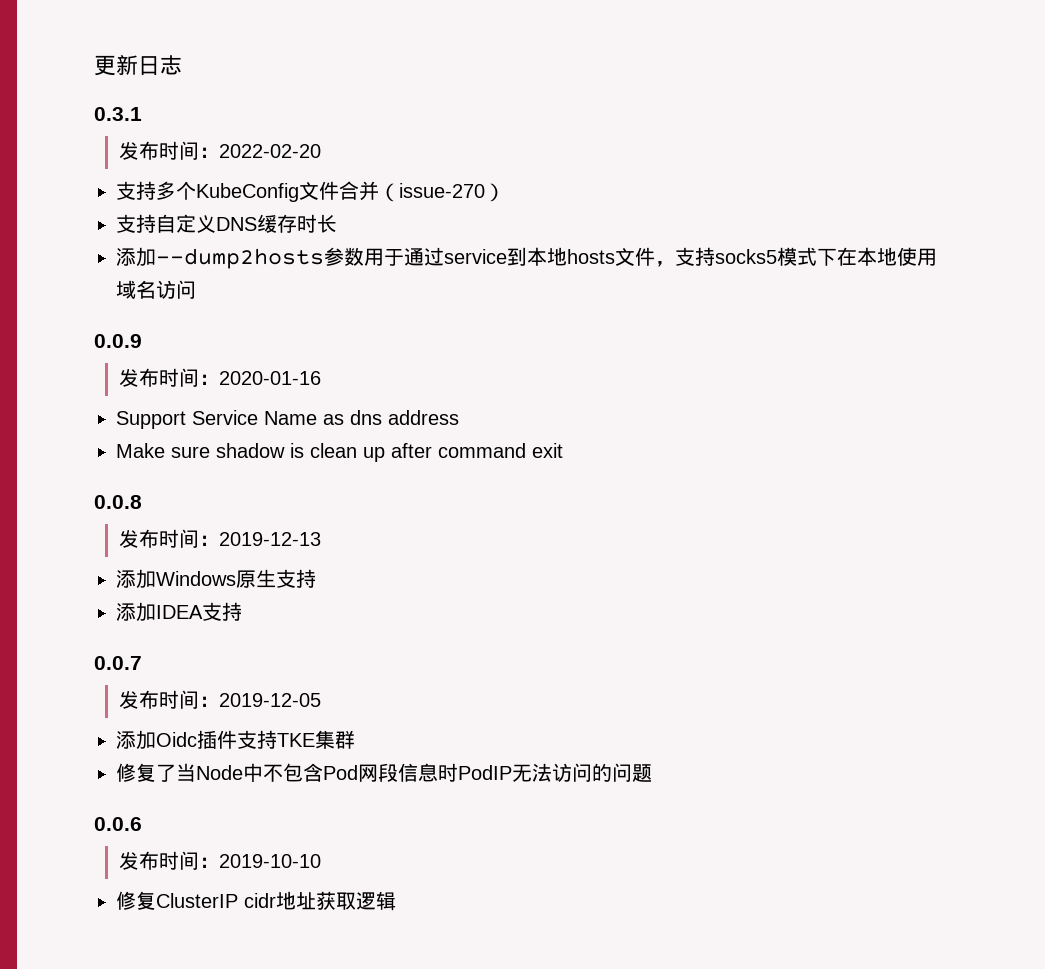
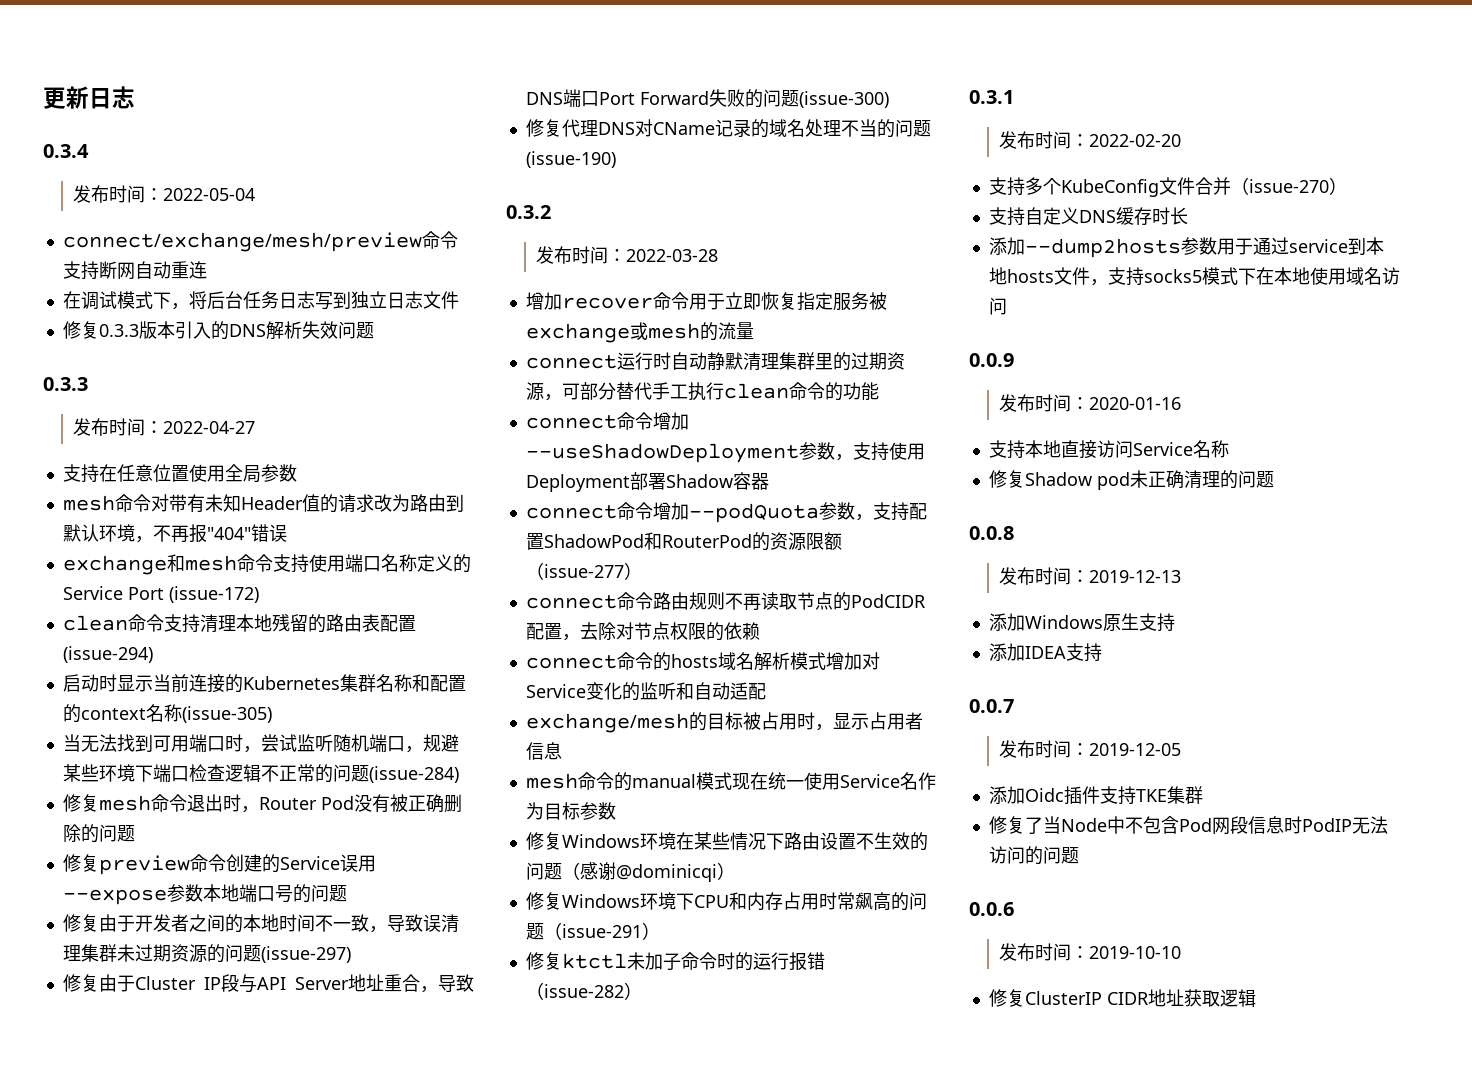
+ 0.3.4
+ 发布时间：2022-05-04
+ connect/exchange/mesh/preview命令支持断网自动重连
+ 在调试模式下，将后台任务日志写到独立日志文件
+ 修复0.3.3版本引入的DNS解析失效问题
+ 0.3.3
+ 发布时间：2022-04-27
+ 支持在任意位置使用全局参数
+ mesh命令对带有未知Header值的请求改为路由到默认环境，不再报"404"错误
+ exchange和mesh命令支持使用端口名称定义的Service Port (issue-172)
+ clean命令支持清理本地残留的路由表配置(issue-294)
+ 启动时显示当前连接的Kubernetes集群名称和配置的context名称(issue-305)
+ 当无法找到可用端口时，尝试监听随机端口，规避某些环境下端口检查逻辑不正常的问题(issue-284)
+ 修复mesh命令退出时，Router Pod没有被正确删除的问题
+ 修复preview命令创建的Service误用--expose参数本地端口号的问题
+ 修复由于开发者之间的本地时间不一致，导致误清理集群未过期资源的问题(issue-297)
+ 修复由于Cluster IP段与API Server地址重合，导致DNS端口Port Forward失败的问题(issue-300)
+ 修复代理DNS对CName记录的域名处理不当的问题(issue-190)
+ 0.3.2
+ 发布时间：2022-03-28
+ 增加recover命令用于立即恢复指定服务被exchange或mesh的流量
+ connect运行时自动静默清理集群里的过期资源，可部分替代手工执行clean命令的功能
+ connect命令增加--useShadowDeployment参数，支持使用Deployment部署Shadow容器
+ connect命令增加--podQuota参数，支持配置ShadowPod和RouterPod的资源限额（issue-277）
+ connect命令路由规则不再读取节点的PodCIDR配置，去除对节点权限的依赖
+ connect命令的hosts域名解析模式增加对Service变化的监听和自动适配
+ exchange/mesh的目标被占用时，显示占用者信息
+ mesh命令的manual模式现在统一使用Service名作为目标参数
+ 修复Windows环境在某些情况下路由设置不生效的问题（感谢@dominicqi）
+ 修复Windows环境下CPU和内存占用时常飙高的问题（issue-291）
+ 修复ktctl未加子命令时的运行报错（issue-282）
- Support Service Name as dns address
- Make sure shadow is clean up after command exit
+ 支持本地直接访问Service名称
+ 修复Shadow pod未正确清理的问题
- 修复ClusterIP cidr地址获取逻辑
+ 修复ClusterIP CIDR地址获取逻辑

